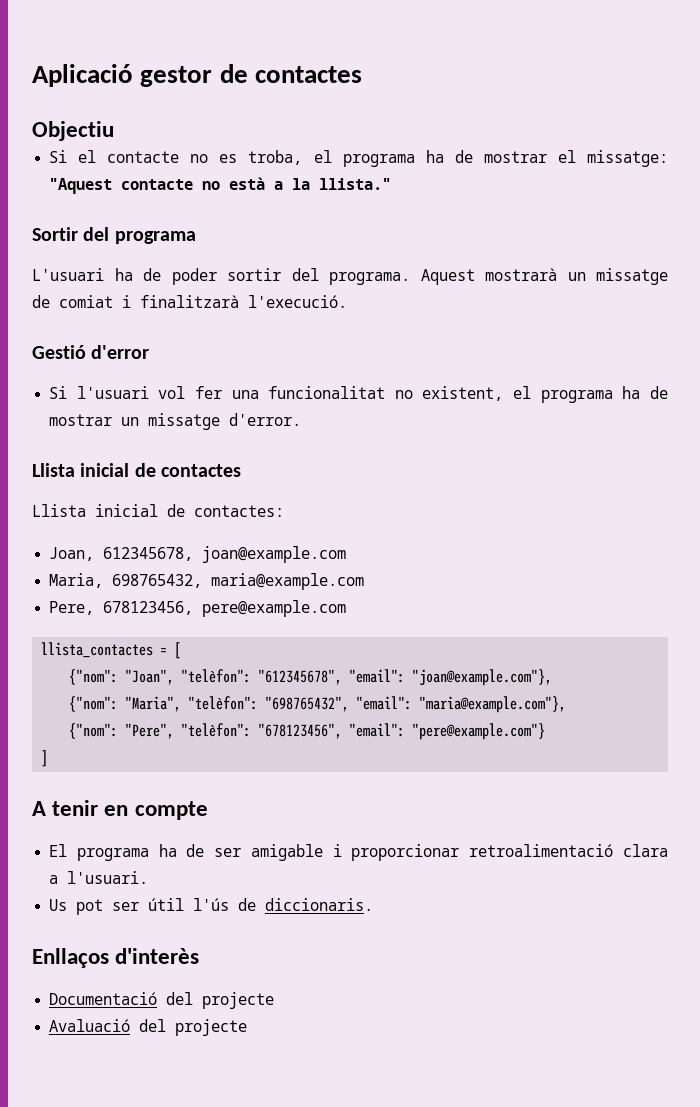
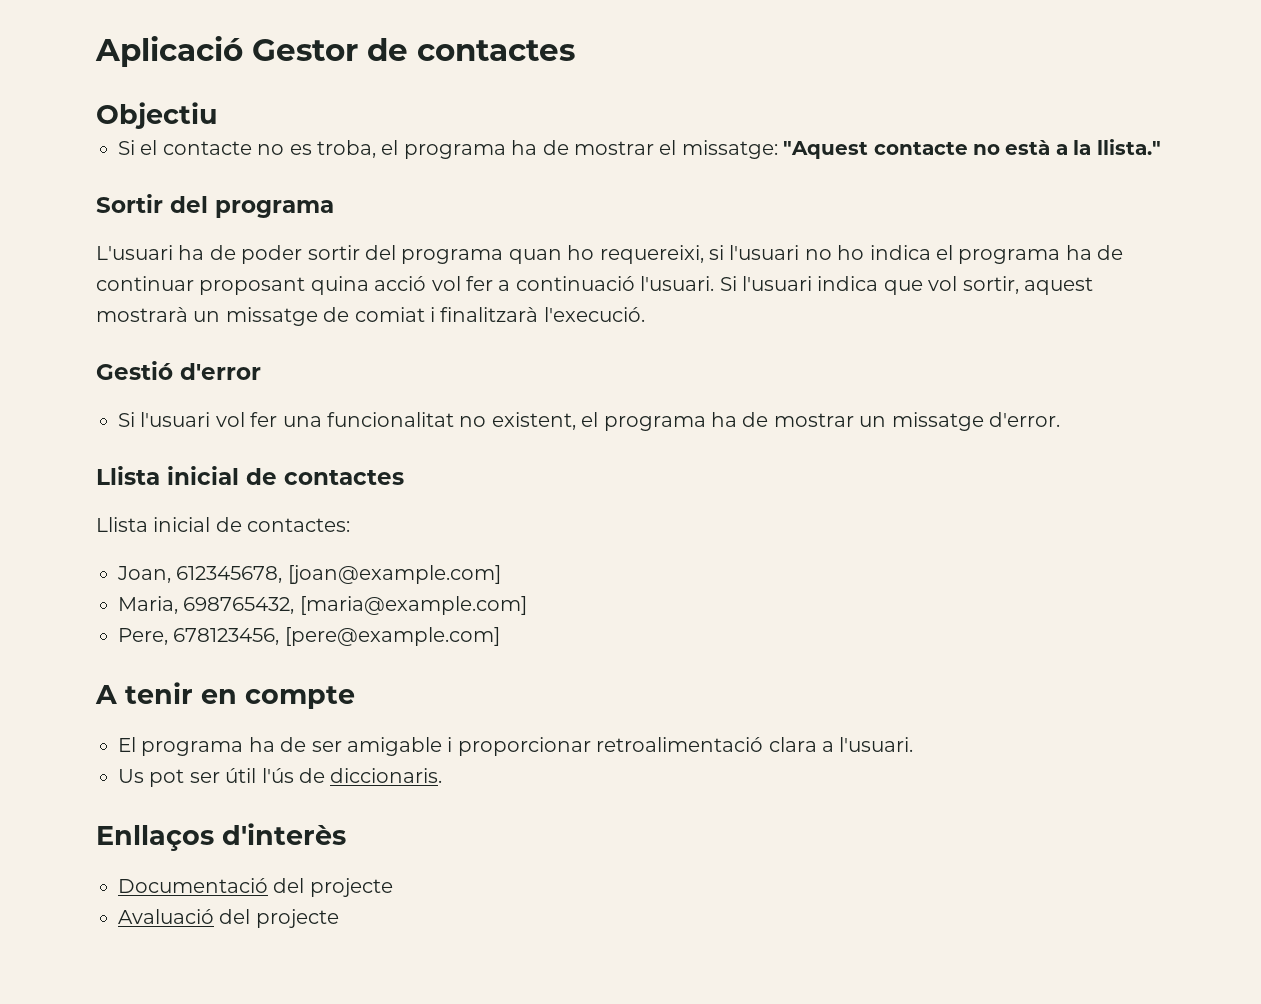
- Aplicació gestor de contactes
+ Aplicació Gestor de contactes
- L'usuari ha de poder sortir del programa. Aquest mostrarà un missatge de comiat i finalitzarà l'execució.
+ L'usuari ha de poder sortir del programa quan ho requereixi, si l'usuari no ho indica el programa ha de continuar proposant quina acció vol fer a continuació l'usuari. Si l'usuari indica que vol sortir, aquest mostrarà un missatge de comiat i finalitzarà l'execució.
- Joan, 612345678, joan@example.com
+ Joan, 612345678, [joan@example.com]
- Maria, 698765432, maria@example.com
+ Maria, 698765432, [maria@example.com]
- Pere, 678123456, pere@example.com
- llista_contactes = [
- {"nom": "Joan", "telèfon": "612345678", "email": "joan@example.com"},
- {"nom": "Maria", "telèfon": "698765432", "email": "maria@example.com"},
- {"nom": "Pere", "telèfon": "678123456", "email": "pere@example.com"}
- ]
+ Pere, 678123456, [pere@example.com]

